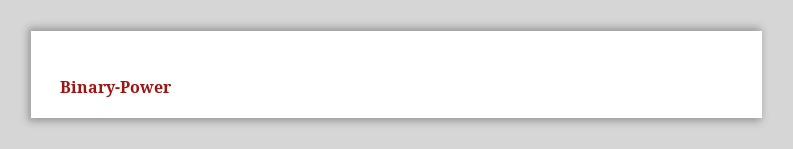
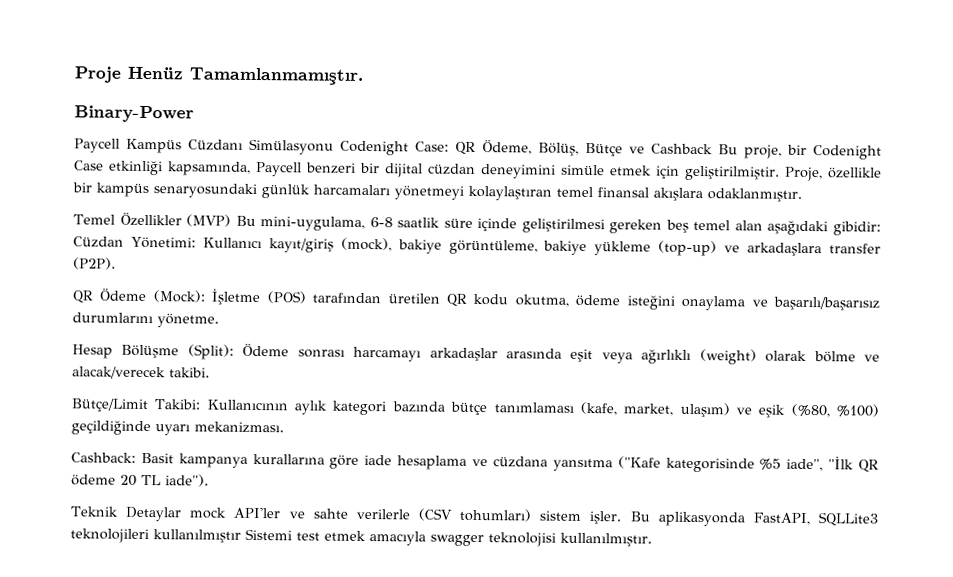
+ Proje Henüz Tamamlanmamıştır.
  Binary-Power
+ Paycell Kampüs Cüzdanı Simülasyonu Codenight Case: QR Ödeme, Bölüş, Bütçe ve Cashback Bu proje, bir Codenight Case etkinliği kapsamında, Paycell benzeri bir dijital cüzdan deneyimini simüle etmek için geliştirilmiştir. Proje, özellikle bir kampüs senaryosundaki günlük harcamaları yönetmeyi kolaylaştıran temel finansal akışlara odaklanmıştır.
+ Temel Özellikler (MVP) Bu mini-uygulama, 6-8 saatlik süre içinde geliştirilmesi gereken beş temel alan aşağıdaki gibidir: Cüzdan Yönetimi: Kullanıcı kayıt/giriş (mock), bakiye görüntüleme, bakiye yükleme (top-up) ve arkadaşlara transfer (P2P).
+ QR Ödeme (Mock): İşletme (POS) tarafından üretilen QR kodu okutma, ödeme isteğini onaylama ve başarılı/başarısız durumlarını yönetme.
+ Hesap Bölüşme (Split): Ödeme sonrası harcamayı arkadaşlar arasında eşit veya ağırlıklı (weight) olarak bölme ve alacak/verecek takibi.
+ Bütçe/Limit Takibi: Kullanıcının aylık kategori bazında bütçe tanımlaması (kafe, market, ulaşım) ve eşik (%80, %100) geçildiğinde uyarı mekanizması.
+ Cashback: Basit kampanya kurallarına göre iade hesaplama ve cüzdana yansıtma ("Kafe kategorisinde %5 iade", "İlk QR ödeme 20 TL iade").
+ Teknik Detaylar mock API'ler ve sahte verilerle (CSV tohumları) sistem işler. Bu aplikasyonda FastAPI, SQLLite3 teknolojileri kullanılmıştır Sistemi test etmek amacıyla swagger teknolojisi kullanılmıştır.

